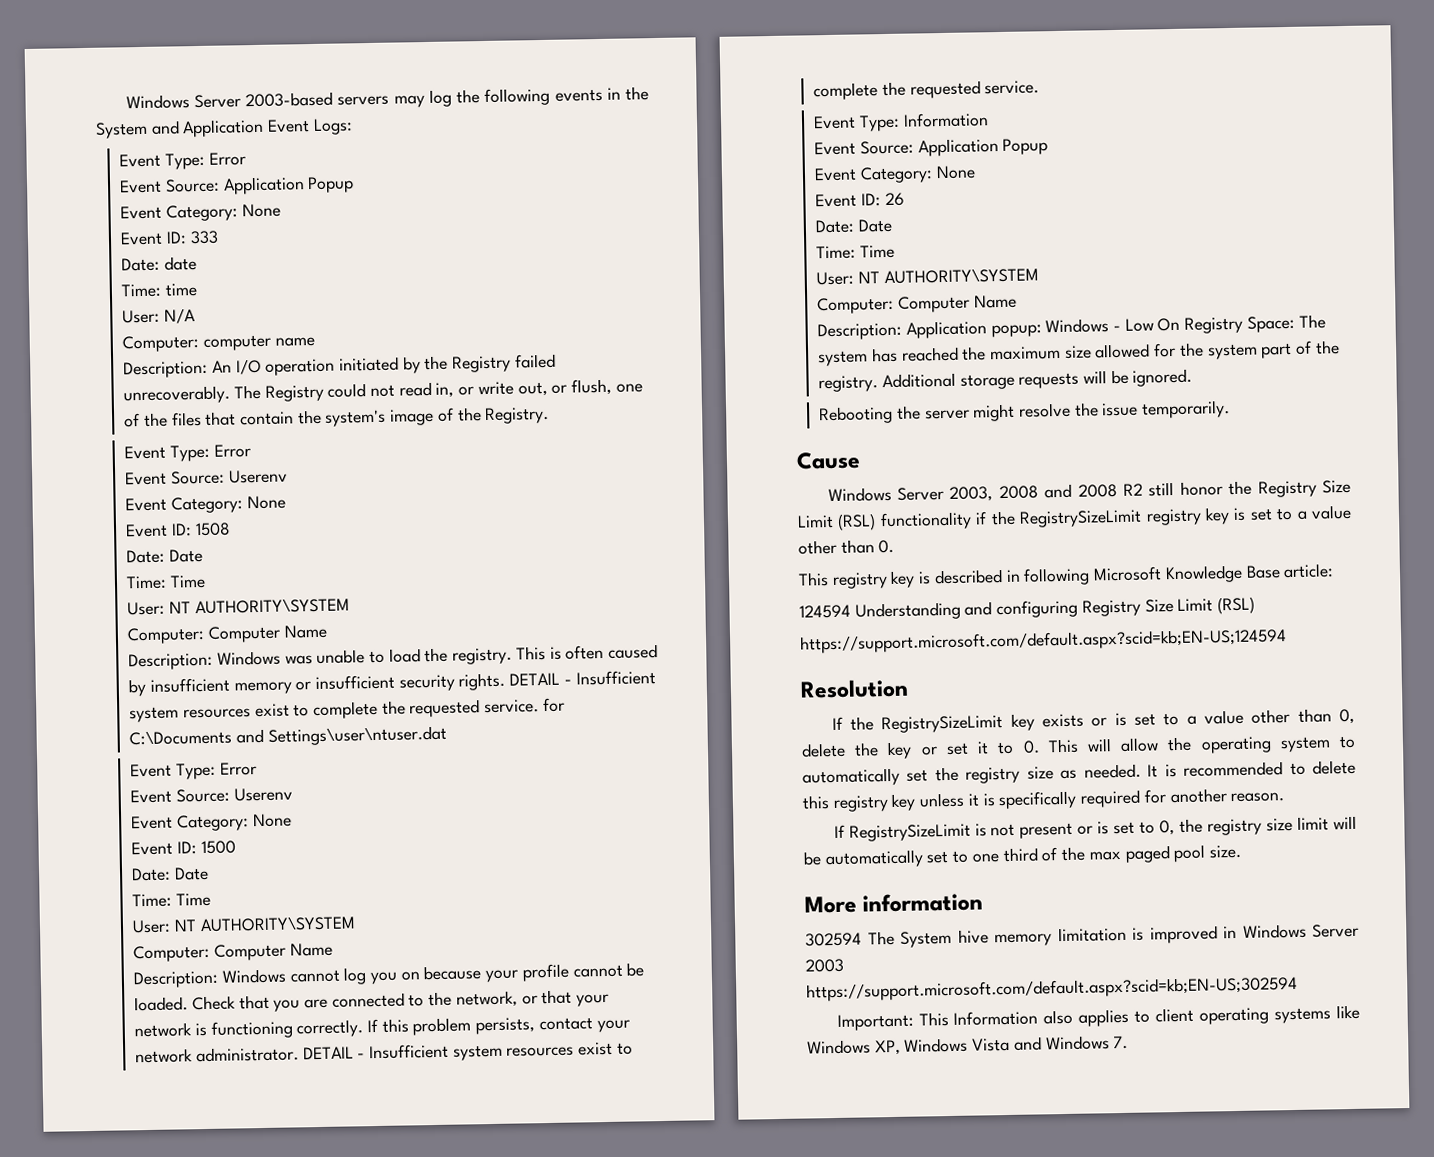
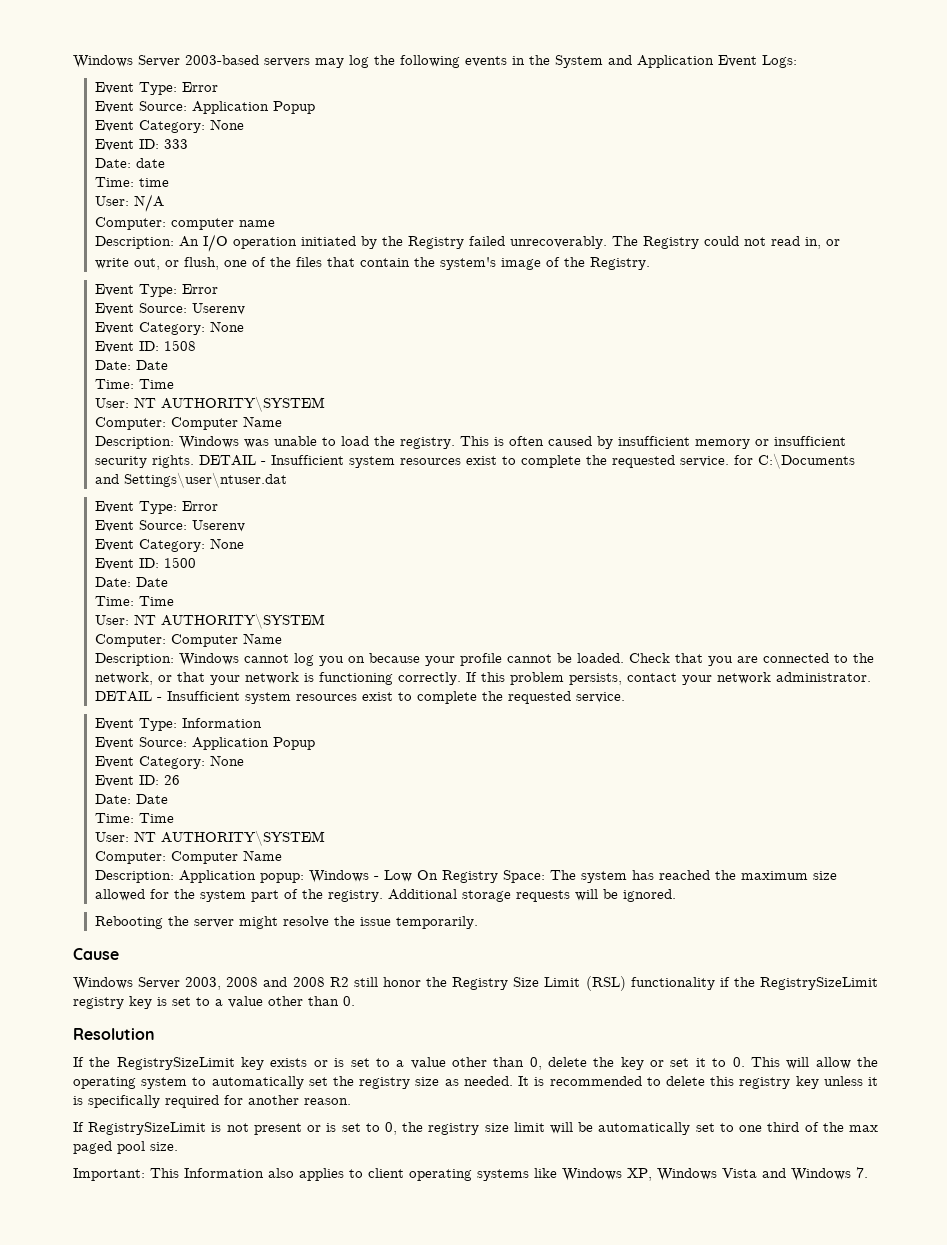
- This registry key is described in following Microsoft Knowledge Base article:
- 124594 Understanding and configuring Registry Size Limit (RSL)
- https://support.microsoft.com/default.aspx?scid=kb;EN-US;124594
- More information
- 302594 The System hive memory limitation is improved in Windows Server 2003
- https://support.microsoft.com/default.aspx?scid=kb;EN-US;302594

